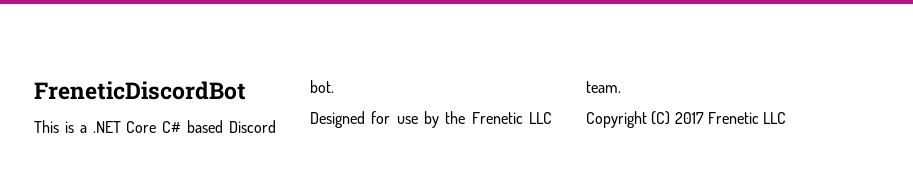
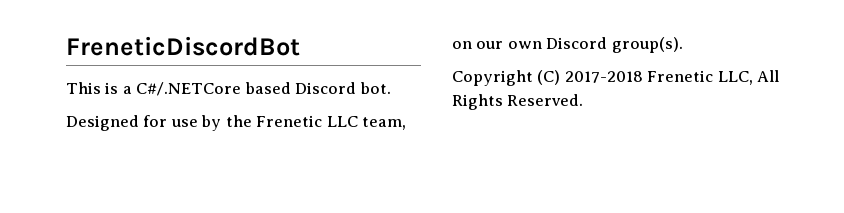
- This is a .NET Core C# based Discord bot.
+ This is a C#/.NETCore based Discord bot.
- Designed for use by the Frenetic LLC team.
- Copyright (C) 2017 Frenetic LLC
+ Designed for use by the Frenetic LLC team, on our own Discord group(s).
+ Copyright (C) 2017-2018 Frenetic LLC, All Rights Reserved.

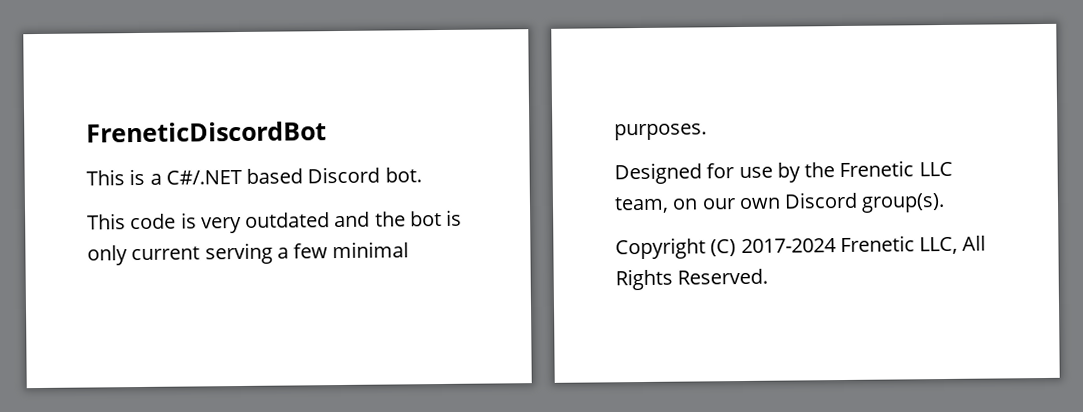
- This is a C#/.NETCore based Discord bot.
+ This is a C#/.NET based Discord bot.
+ This code is very outdated and the bot is only current serving a few minimal purposes.
- Copyright (C) 2017-2018 Frenetic LLC, All Rights Reserved.
+ Copyright (C) 2017-2024 Frenetic LLC, All Rights Reserved.

